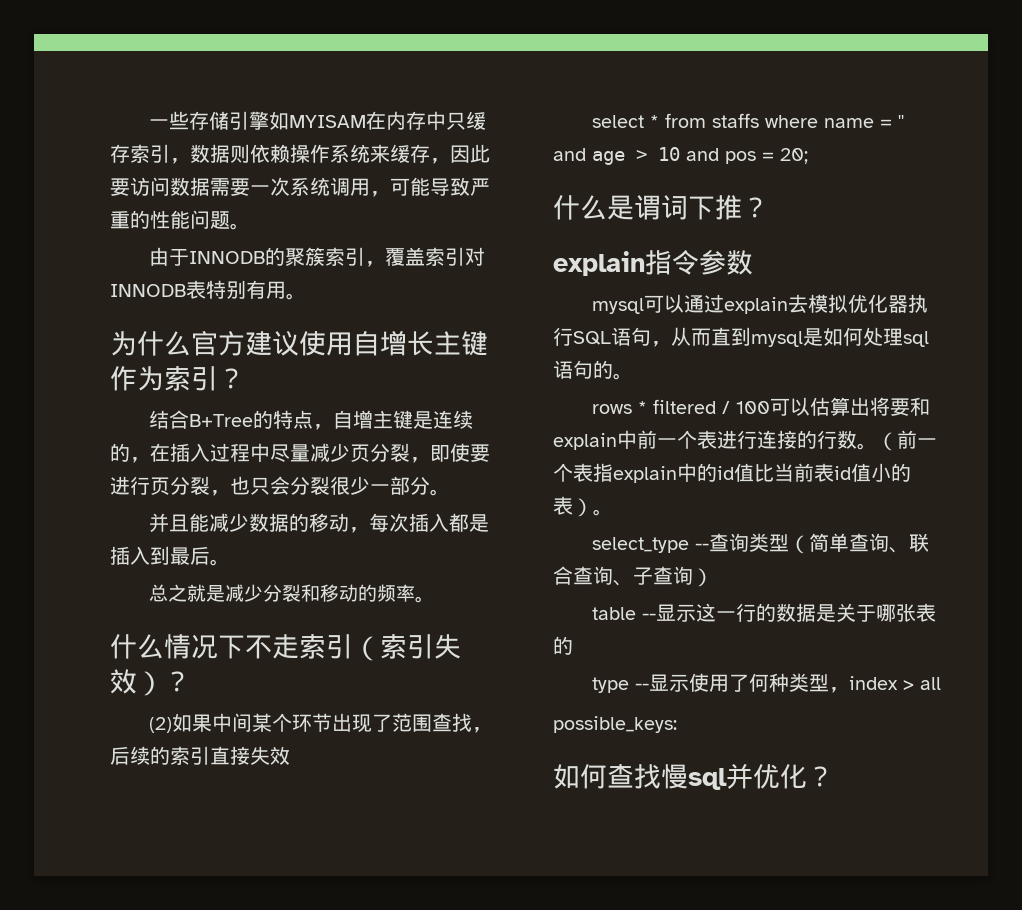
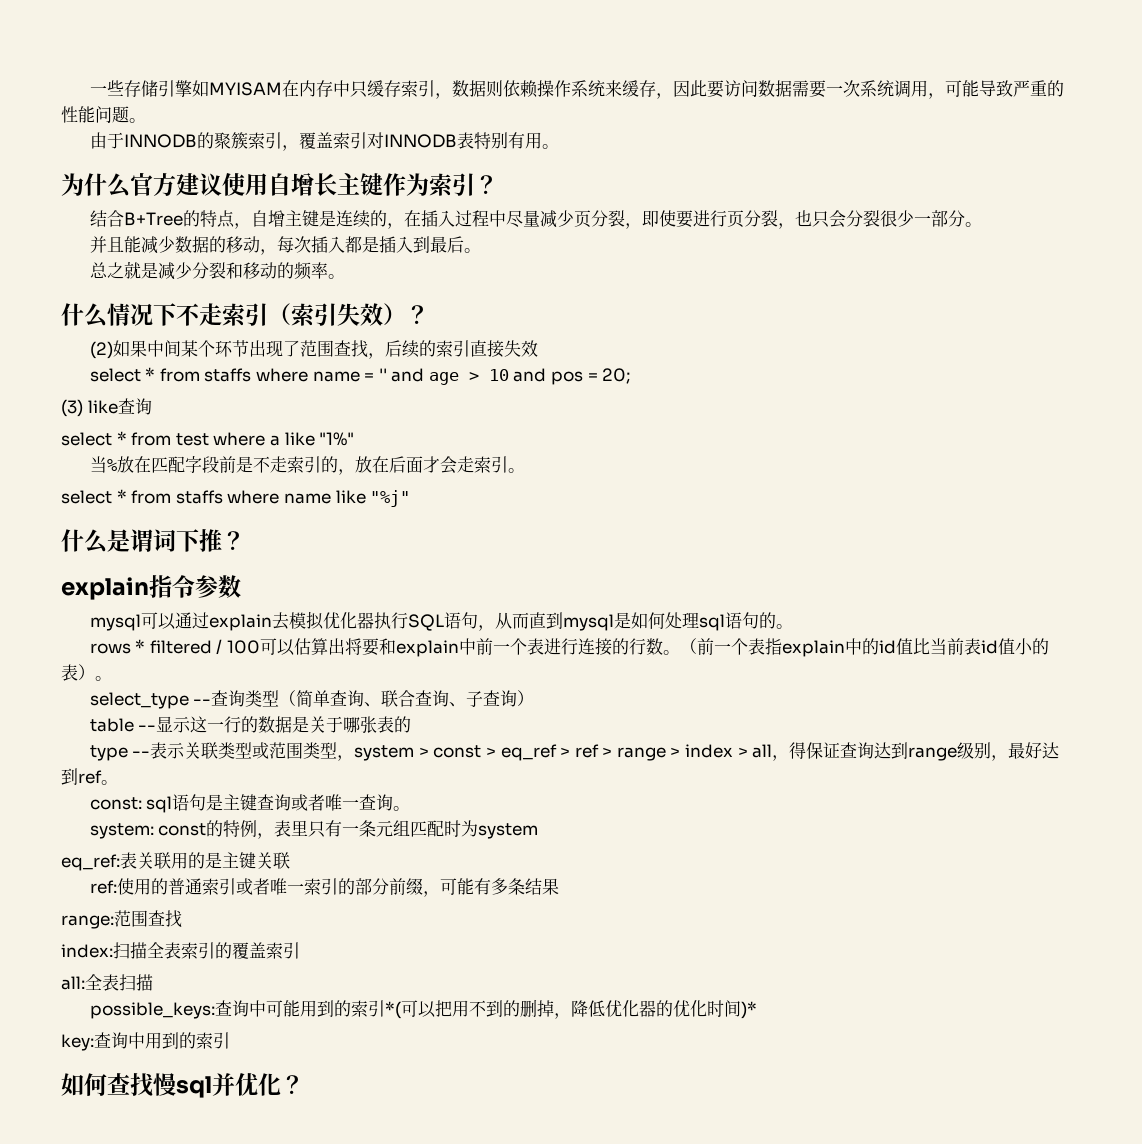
+ (3) like查询
+ select * from test where a like "1%"
+ 当%放在匹配字段前是不走索引的，放在后面才会走索引。
+ select * from staffs where name like "%j"
- type --显示使用了何种类型，index > all
- possible_keys:
+ type --表示关联类型或范围类型，system > const > eq_ref > ref > range > index > all，得保证查询达到range级别，最好达到ref。
+ const: sql语句是主键查询或者唯一查询。
+ system: const的特例，表里只有一条元组匹配时为system
+ eq_ref:表关联用的是主键关联
+ ref:使用的普通索引或者唯一索引的部分前缀，可能有多条结果
+ range:范围查找
+ index:扫描全表索引的覆盖索引
+ all:全表扫描
+ possible_keys:查询中可能用到的索引*(可以把用不到的删掉，降低优化器的优化时间)*
+ key:查询中用到的索引

